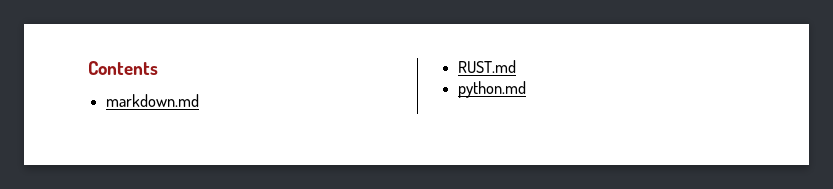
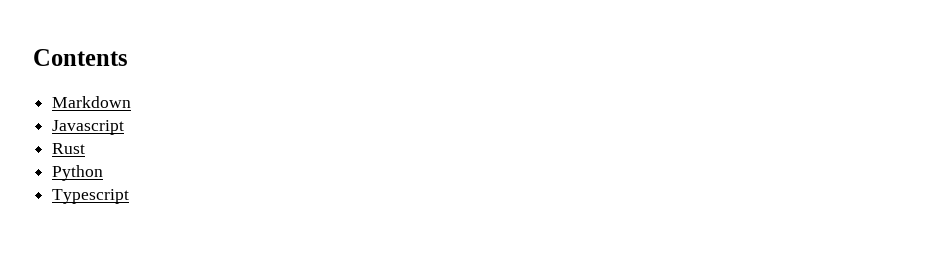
- markdown.md
- RUST.md
- python.md
+ Markdown
+ Javascript
+ Rust
+ Python
+ Typescript

